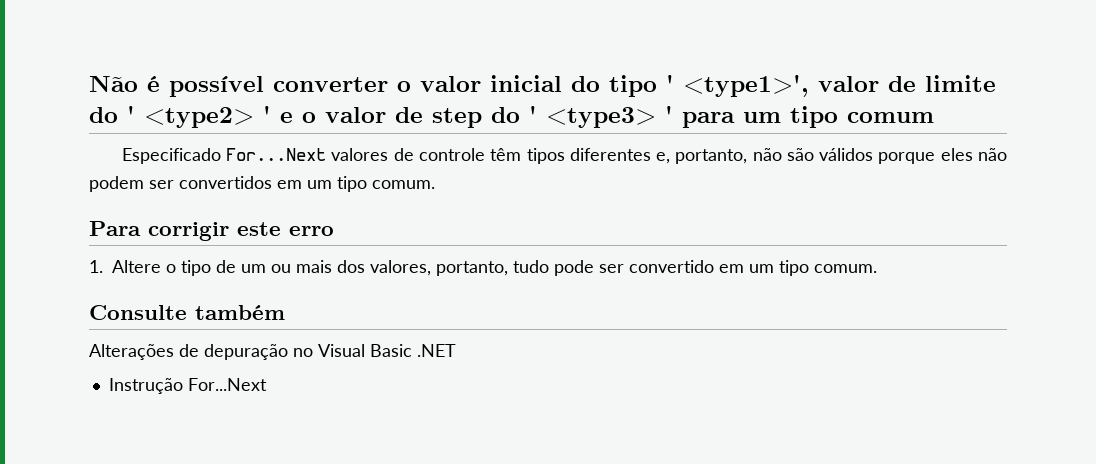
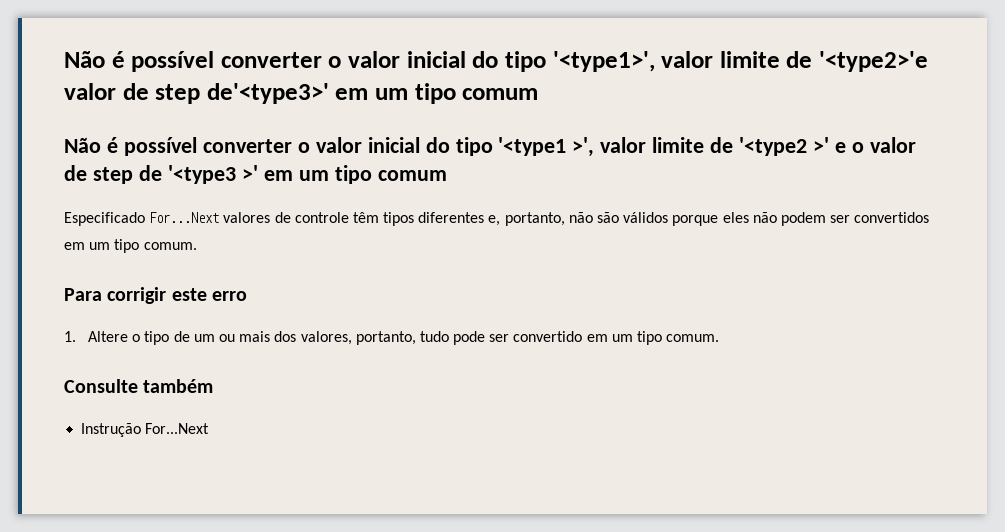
- Não é possível converter o valor inicial do tipo ' <type1>', valor de limite do ' <type2> ' e o valor de step do ' <type3> ' para um tipo comum
+ Não é possível converter o valor inicial do tipo '<type1>', valor limite de '<type2>'e valor de step de'<type3>' em um tipo comum
+ Não é possível converter o valor inicial do tipo '<type1 >', valor limite de '<type2 >' e o valor de step de '<type3 >' em um tipo comum
- Alterações de depuração no Visual Basic .NET

